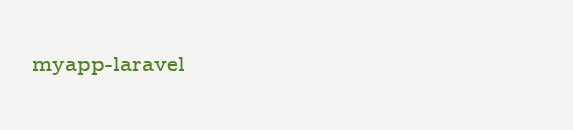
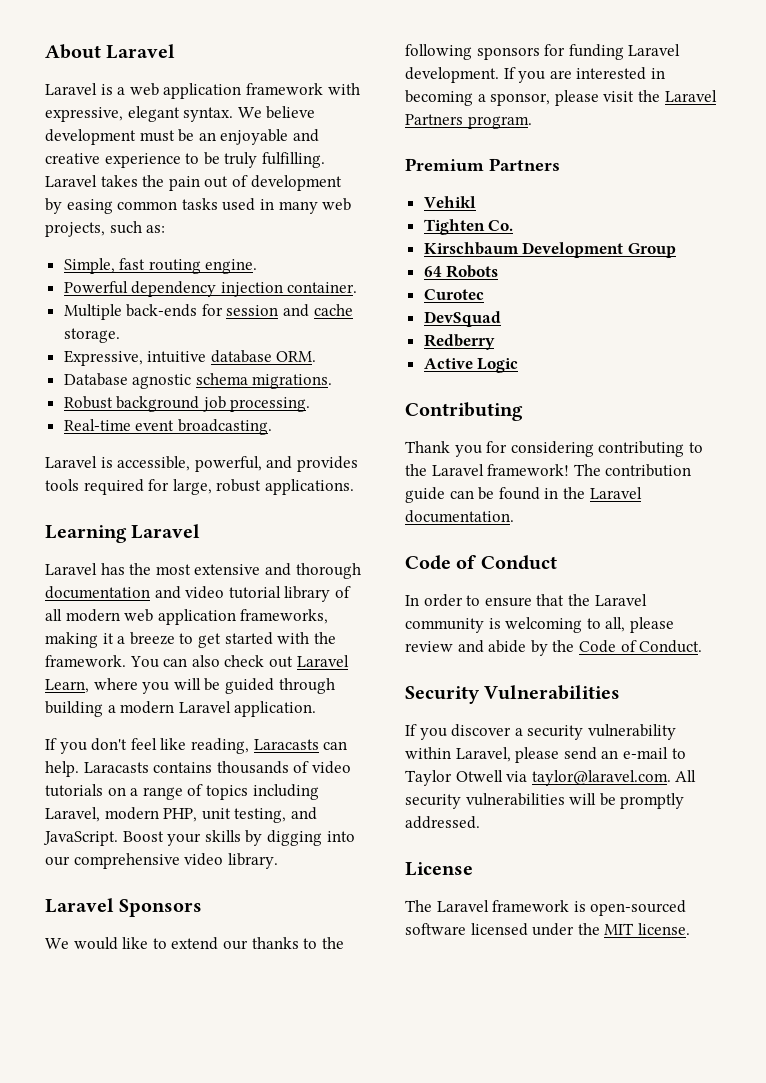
- myapp-laravel
+ About Laravel
+ Laravel is a web application framework with expressive, elegant syntax. We believe development must be an enjoyable and creative experience to be truly fulfilling. Laravel takes the pain out of development by easing common tasks used in many web projects, such as:
+ Simple, fast routing engine.
+ Powerful dependency injection container.
+ Multiple back-ends for session and cache storage.
+ Expressive, intuitive database ORM.
+ Database agnostic schema migrations.
+ Robust background job processing.
+ Real-time event broadcasting.
+ Laravel is accessible, powerful, and provides tools required for large, robust applications.
+ Learning Laravel
+ Laravel has the most extensive and thorough documentation and video tutorial library of all modern web application frameworks, making it a breeze to get started with the framework. You can also check out Laravel Learn, where you will be guided through building a modern Laravel application.
+ If you don't feel like reading, Laracasts can help. Laracasts contains thousands of video tutorials on a range of topics including Laravel, modern PHP, unit testing, and JavaScript. Boost your skills by digging into our comprehensive video library.
+ Laravel Sponsors
+ We would like to extend our thanks to the following sponsors for funding Laravel development. If you are interested in becoming a sponsor, please visit the Laravel Partners program.
+ Premium Partners
+ Vehikl
+ Tighten Co.
+ Kirschbaum Development Group
+ 64 Robots
+ Curotec
+ DevSquad
+ Redberry
+ Active Logic
+ Contributing
+ Thank you for considering contributing to the Laravel framework! The contribution guide can be found in the Laravel documentation.
+ Code of Conduct
+ In order to ensure that the Laravel community is welcoming to all, please review and abide by the Code of Conduct.
+ Security Vulnerabilities
+ If you discover a security vulnerability within Laravel, please send an e-mail to Taylor Otwell via taylor@laravel.com. All security vulnerabilities will be promptly addressed.
+ License
+ The Laravel framework is open-sourced software licensed under the MIT license.

